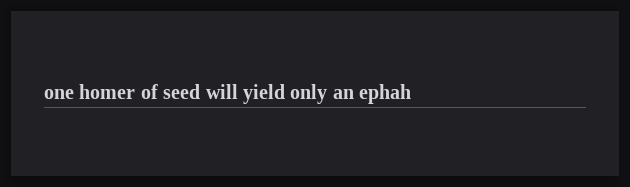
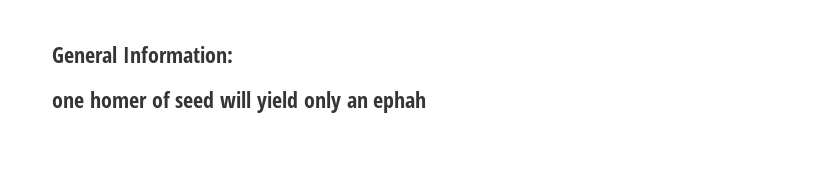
+ General Information:

